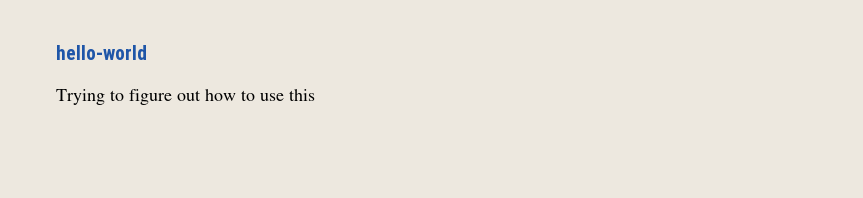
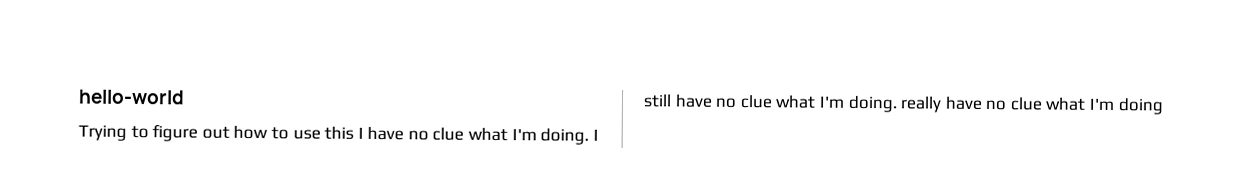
- Trying to figure out how to use this
+ Trying to figure out how to use this I have no clue what I'm doing. I still have no clue what I'm doing. really have no clue what I'm doing

